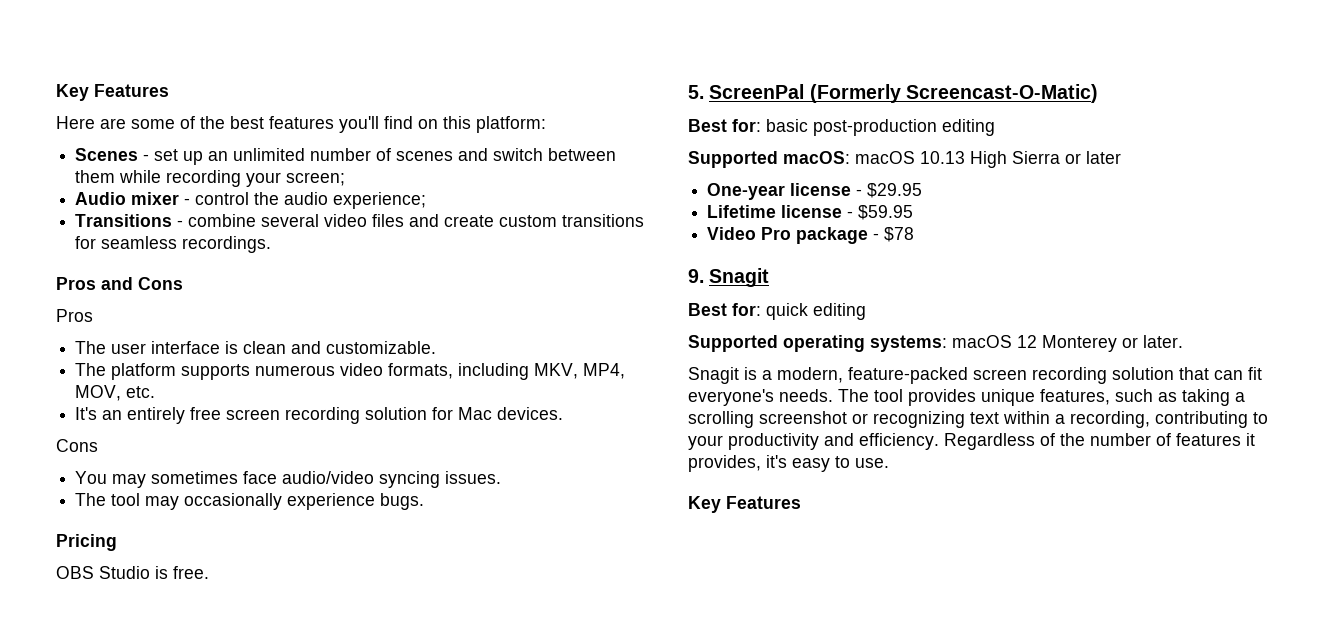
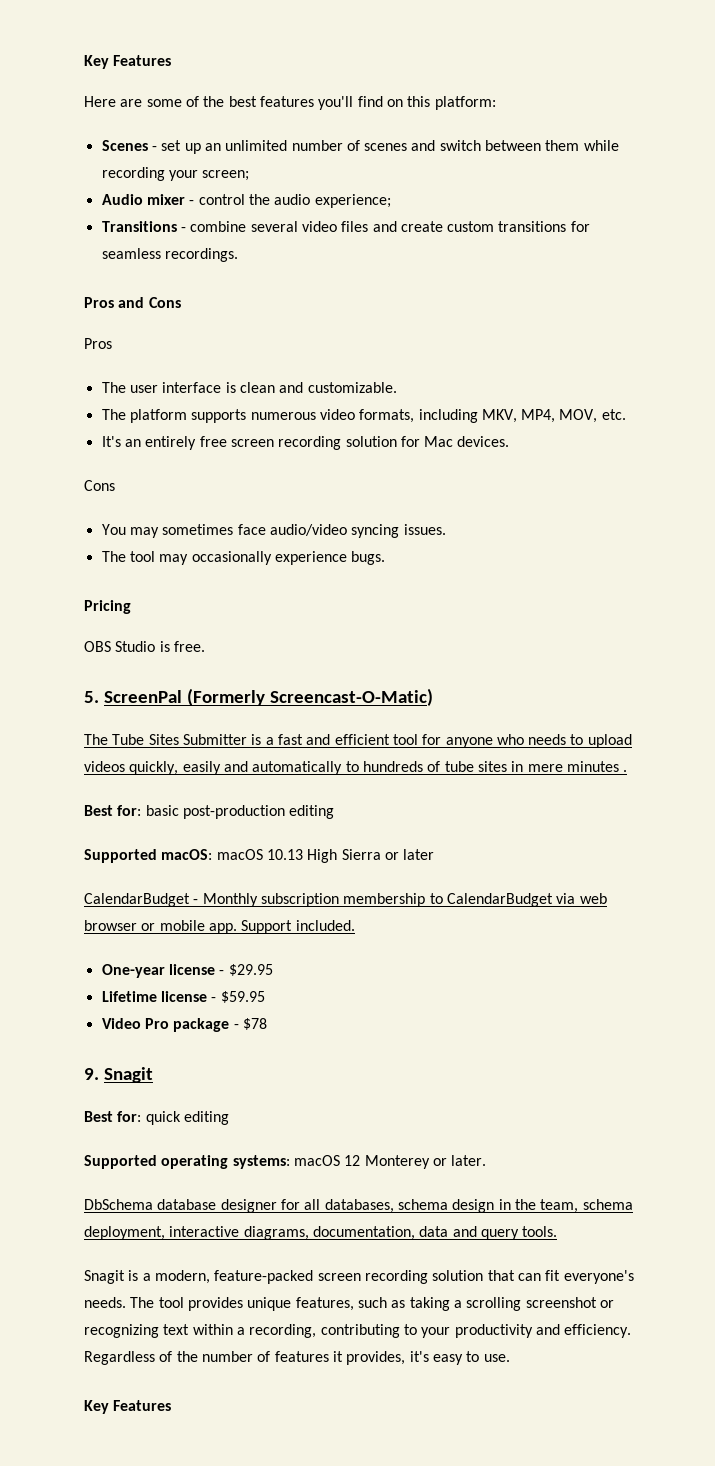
+ The Tube Sites Submitter is a fast and efficient tool for anyone who needs to upload videos quickly, easily and automatically to hundreds of tube sites in mere minutes .
+ CalendarBudget - Monthly subscription membership to CalendarBudget via web browser or mobile app. Support included.
+ DbSchema database designer for all databases, schema design in the team, schema deployment, interactive diagrams, documentation, data and query tools.

